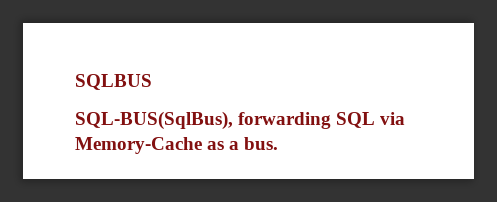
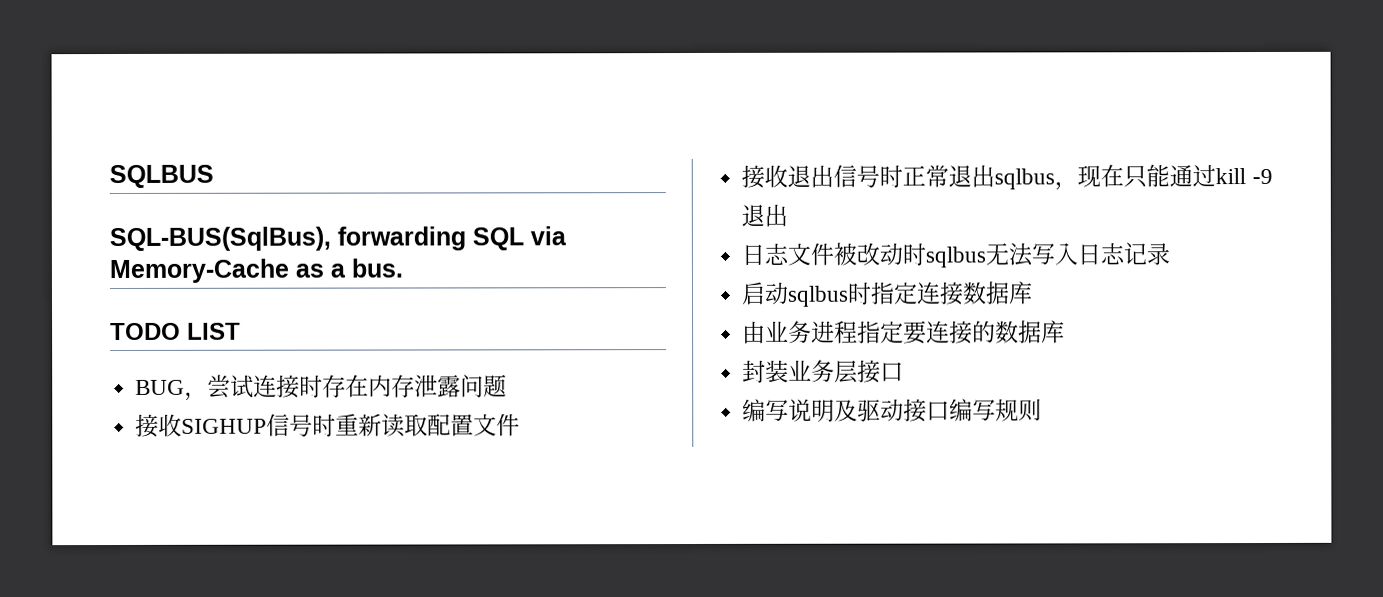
+ TODO LIST
+ BUG，尝试连接时存在内存泄露问题
+ 接收SIGHUP信号时重新读取配置文件
+ 接收退出信号时正常退出sqlbus，现在只能通过kill -9退出
+ 日志文件被改动时sqlbus无法写入日志记录
+ 启动sqlbus时指定连接数据库
+ 由业务进程指定要连接的数据库
+ 封装业务层接口
+ 编写说明及驱动接口编写规则

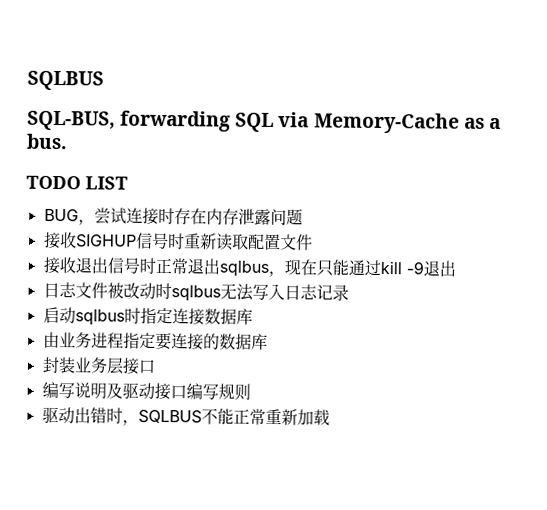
- SQL-BUS(SqlBus), forwarding SQL via Memory-Cache as a bus.
+ SQL-BUS, forwarding SQL via Memory-Cache as a bus.
+ 驱动出错时，SQLBUS不能正常重新加载

